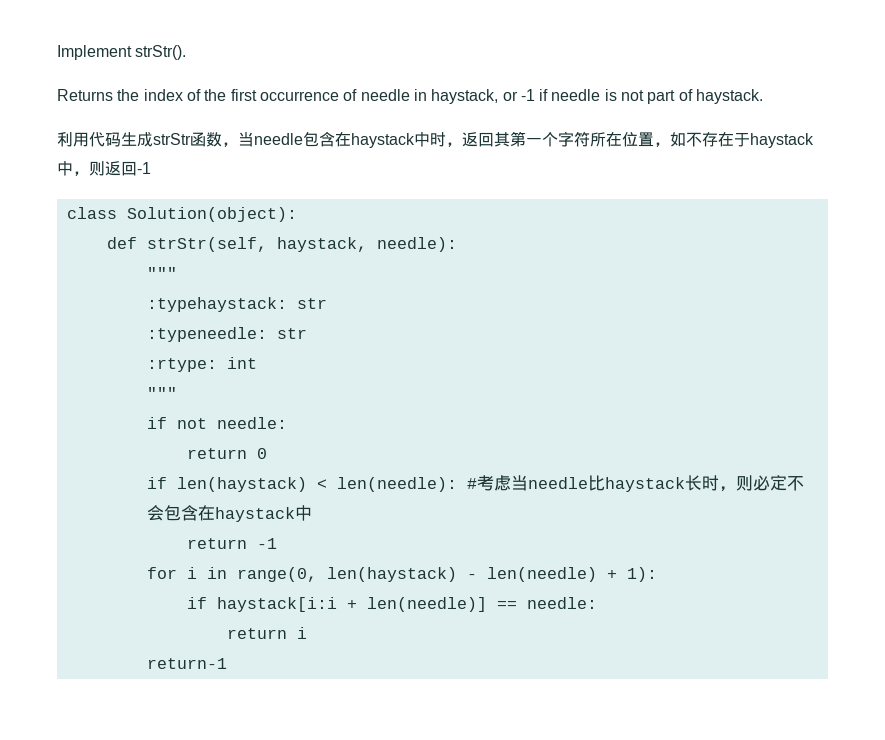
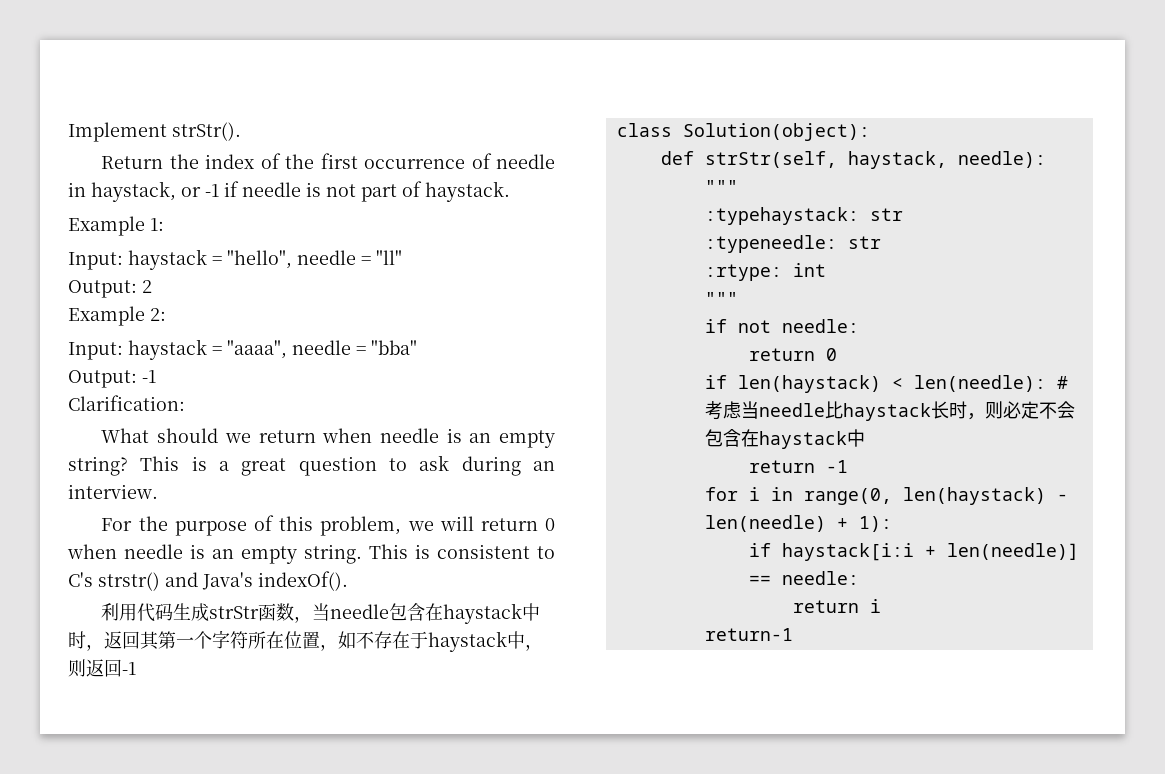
- Returns the index of the first occurrence of needle in haystack, or -1 if needle is not part of haystack.
+ Return the index of the first occurrence of needle in haystack, or -1 if needle is not part of haystack.
+ Example 1:
+ Input: haystack = "hello", needle = "ll"
+ Output: 2
+ Example 2:
+ Input: haystack = "aaaa", needle = "bba"
+ Output: -1
+ Clarification:
+ What should we return when needle is an empty string? This is a great question to ask during an interview.
+ For the purpose of this problem, we will return 0 when needle is an empty string. This is consistent to C's strstr() and Java's indexOf().

